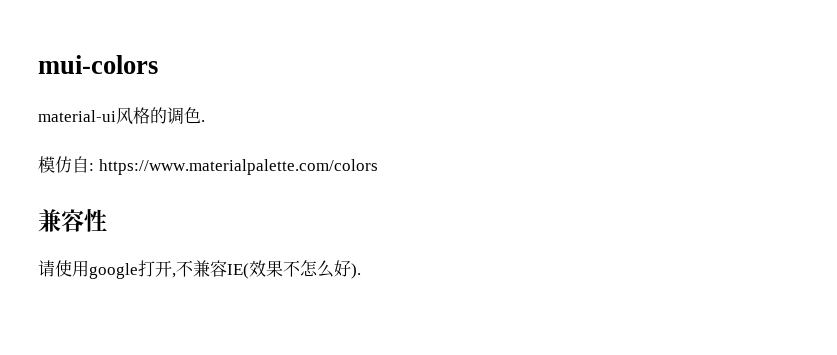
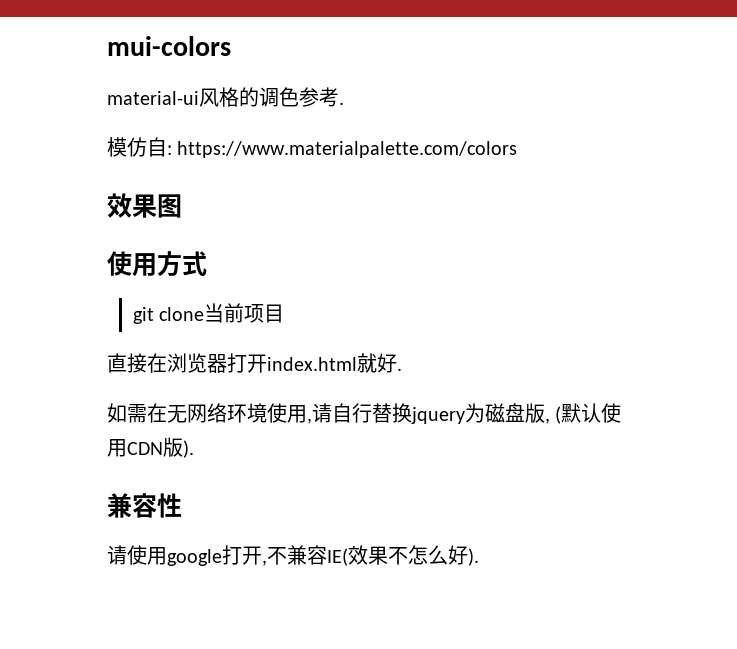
- material-ui风格的调色.
+ material-ui风格的调色参考.
+ 效果图
+ 使用方式
+ git clone当前项目
+ 直接在浏览器打开index.html就好.
+ 如需在无网络环境使用,请自行替换jquery为磁盘版, (默认使用CDN版).

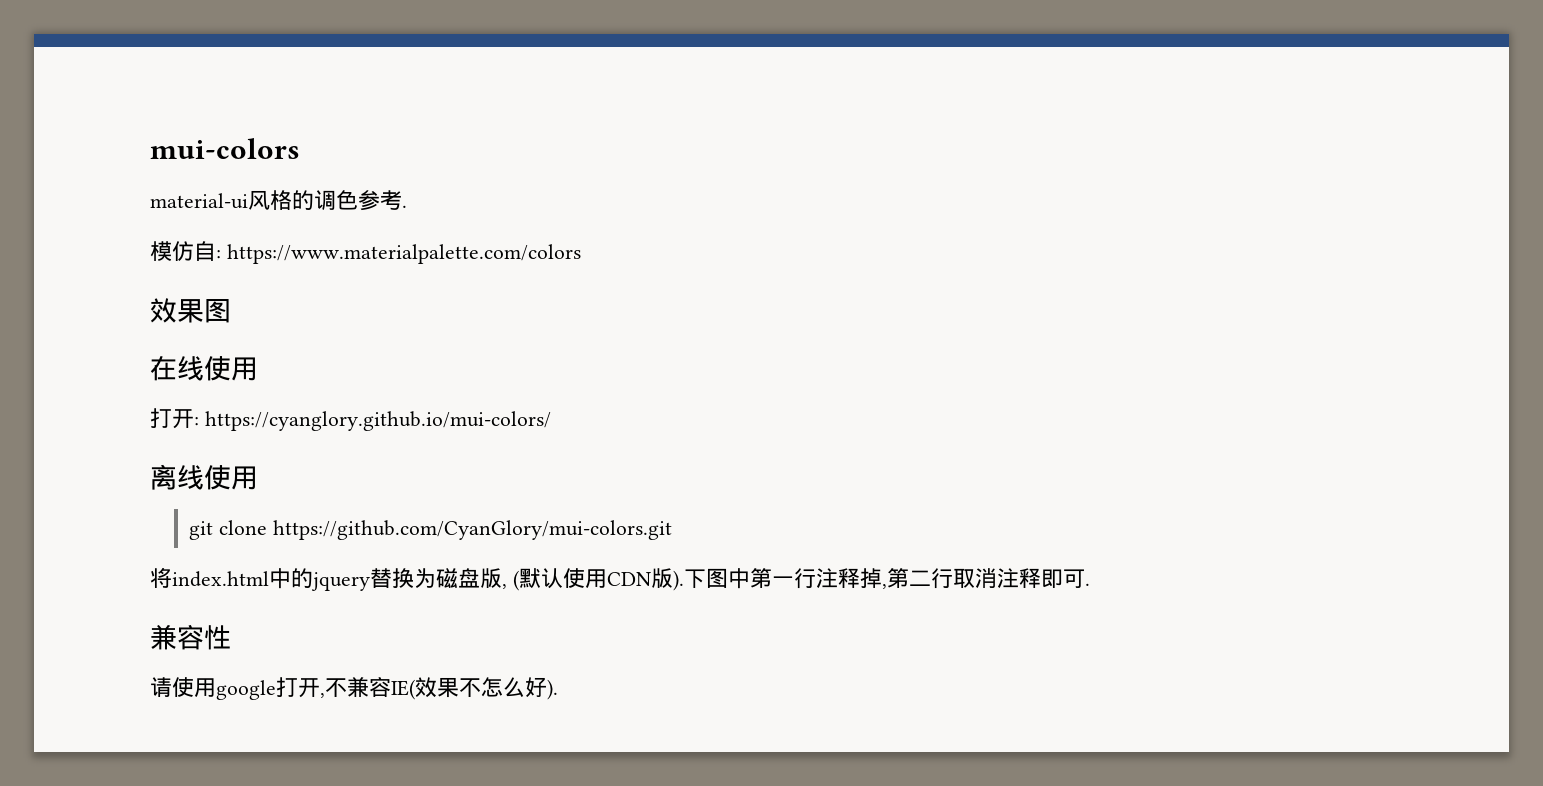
- 使用方式
- git clone当前项目
- 直接在浏览器打开index.html就好.
- 如需在无网络环境使用,请自行替换jquery为磁盘版, (默认使用CDN版).
+ 在线使用
+ 打开: https://cyanglory.github.io/mui-colors/
+ 离线使用
+ git clone https://github.com/CyanGlory/mui-colors.git
+ 将index.html中的jquery替换为磁盘版, (默认使用CDN版).下图中第一行注释掉,第二行取消注释即可.

